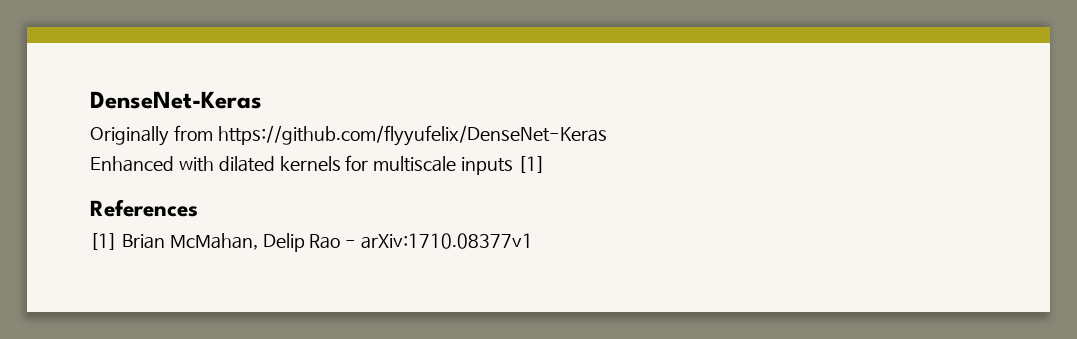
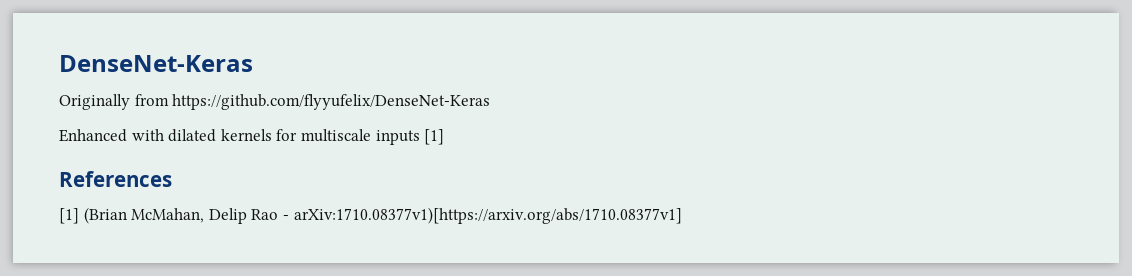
- [1] Brian McMahan, Delip Rao - arXiv:1710.08377v1
+ [1] (Brian McMahan, Delip Rao - arXiv:1710.08377v1)[https://arxiv.org/abs/1710.08377v1]

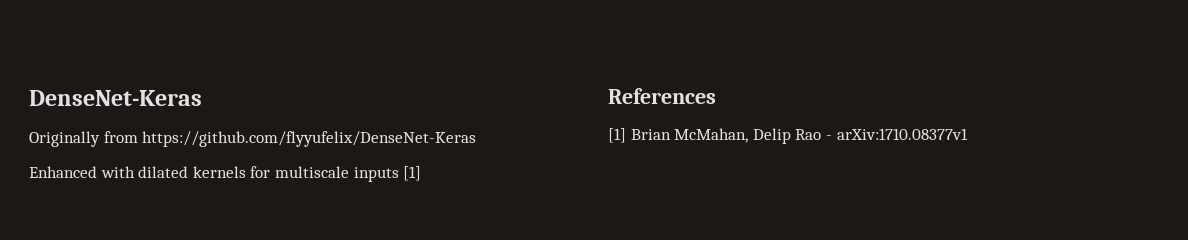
- [1] (Brian McMahan, Delip Rao - arXiv:1710.08377v1)[https://arxiv.org/abs/1710.08377v1]
+ [1] Brian McMahan, Delip Rao - arXiv:1710.08377v1

